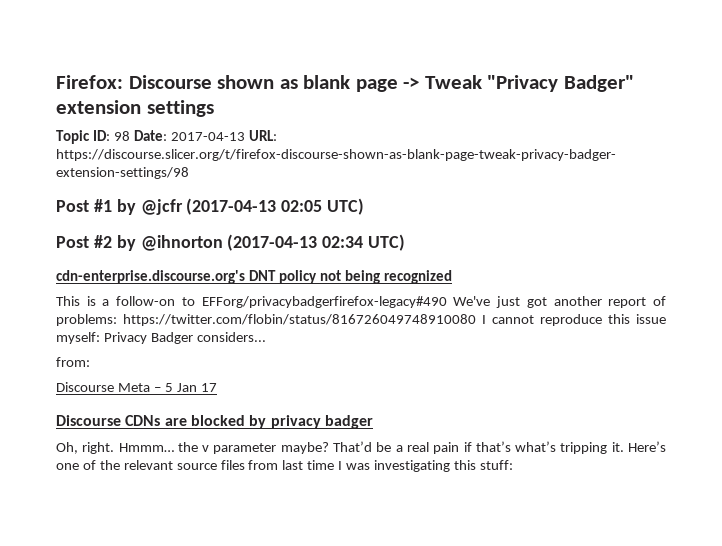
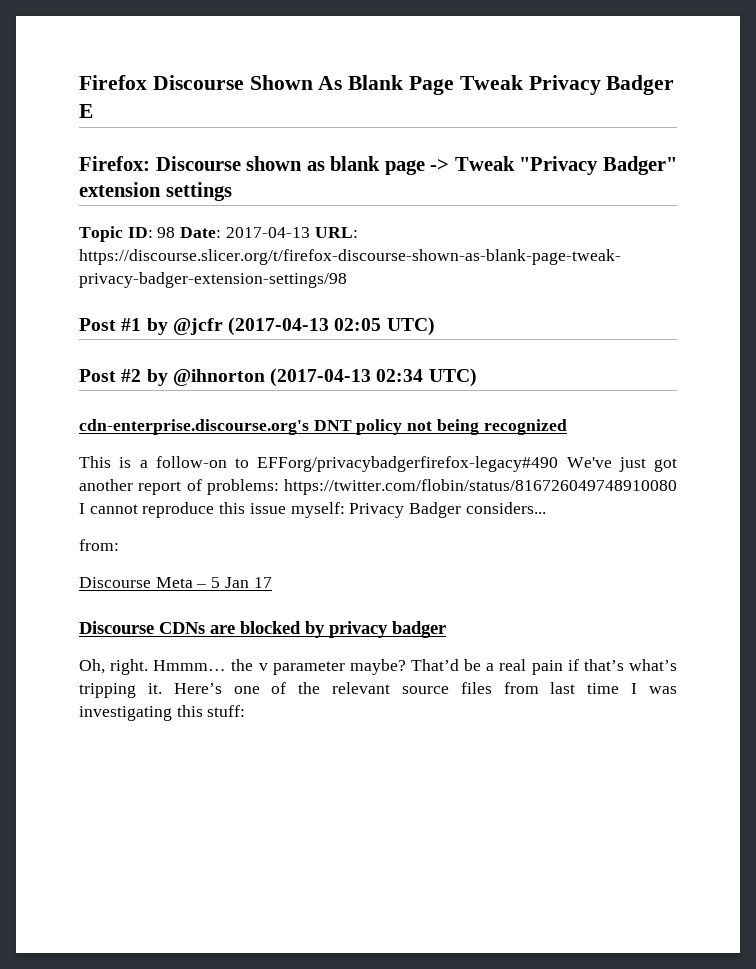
+ Firefox Discourse Shown As Blank Page Tweak Privacy Badger E

